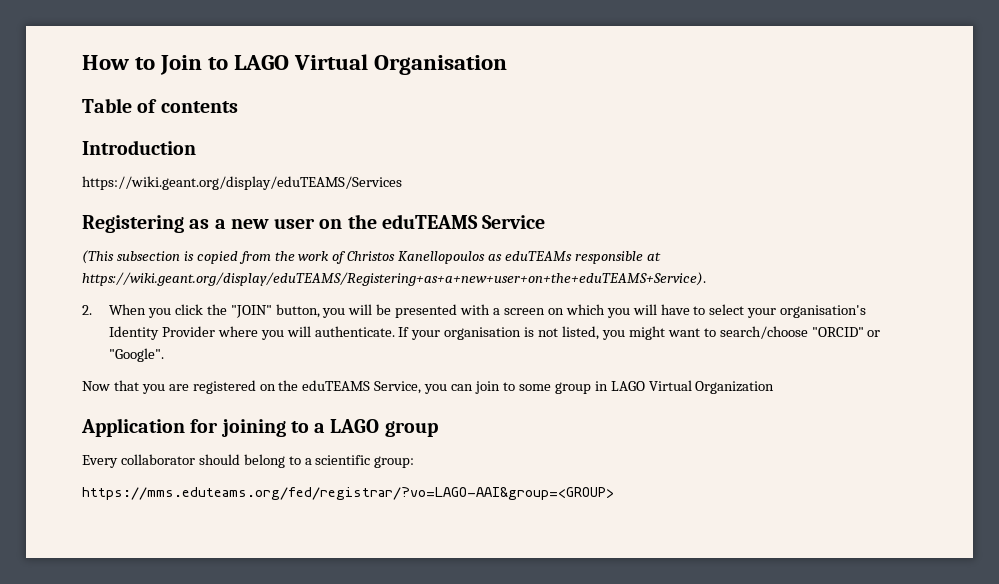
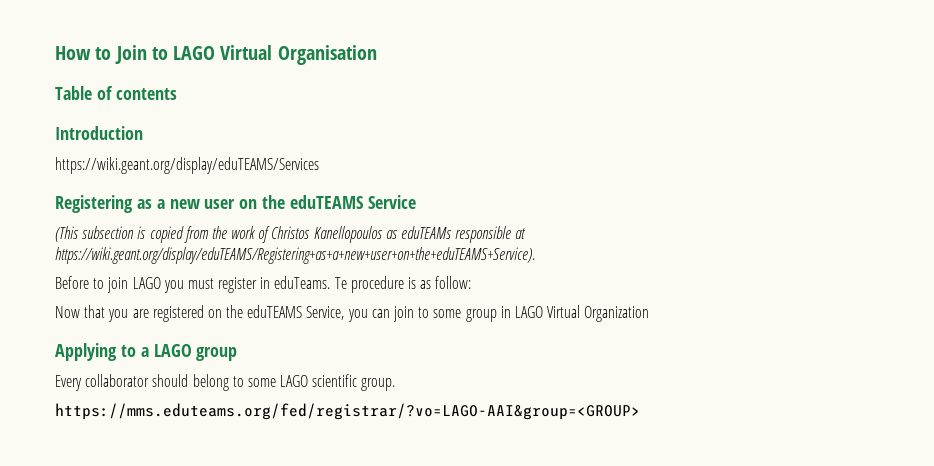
- 2. When you click the "JOIN" button, you will be presented with a screen on which you will have to select your organisation's Identity Provider where you will authenticate. If your organisation is not listed, you might want to search/choose "ORCID" or "Google".
+ Before to join LAGO you must register in eduTeams. Te procedure is as follow:
- Application for joining to a LAGO group
+ Applying to a LAGO group
- Every collaborator should belong to a scientific group:
+ Every collaborator should belong to some LAGO scientific group.

